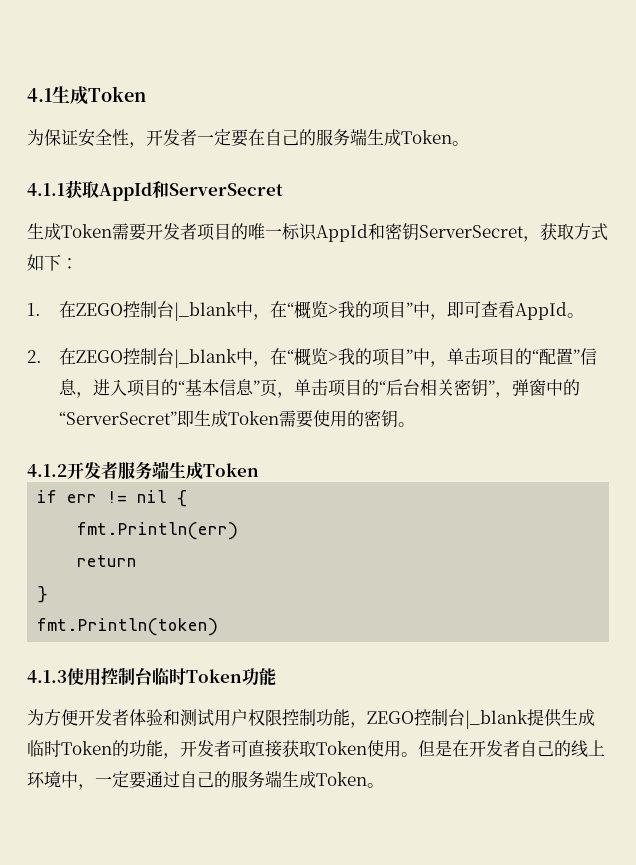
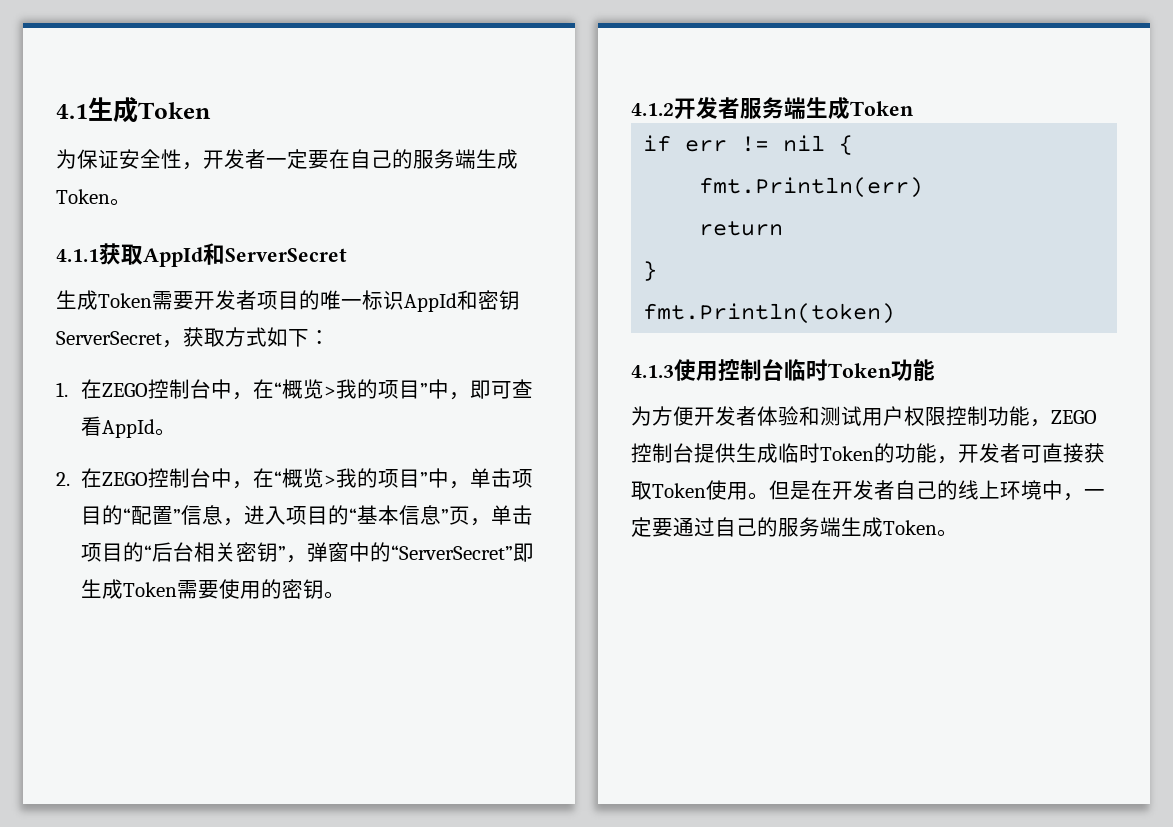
- 1.在ZEGO控制台|_blank中，在“概览>我的项目”中，即可查看AppId。
+ 1.在ZEGO控制台中，在“概览>我的项目”中，即可查看AppId。
- 2.在ZEGO控制台|_blank中，在“概览>我的项目”中，单击项目的“配置”信息，进入项目的“基本信息”页，单击项目的“后台相关密钥”，弹窗中的“ServerSecret”即生成Token需要使用的密钥。
+ 2.在ZEGO控制台中，在“概览>我的项目”中，单击项目的“配置”信息，进入项目的“基本信息”页，单击项目的“后台相关密钥”，弹窗中的“ServerSecret”即生成Token需要使用的密钥。
- 为方便开发者体验和测试用户权限控制功能，ZEGO控制台|_blank提供生成临时Token的功能，开发者可直接获取Token使用。
+ 为方便开发者体验和测试用户权限控制功能，ZEGO控制台提供生成临时Token的功能，开发者可直接获取Token使用。

